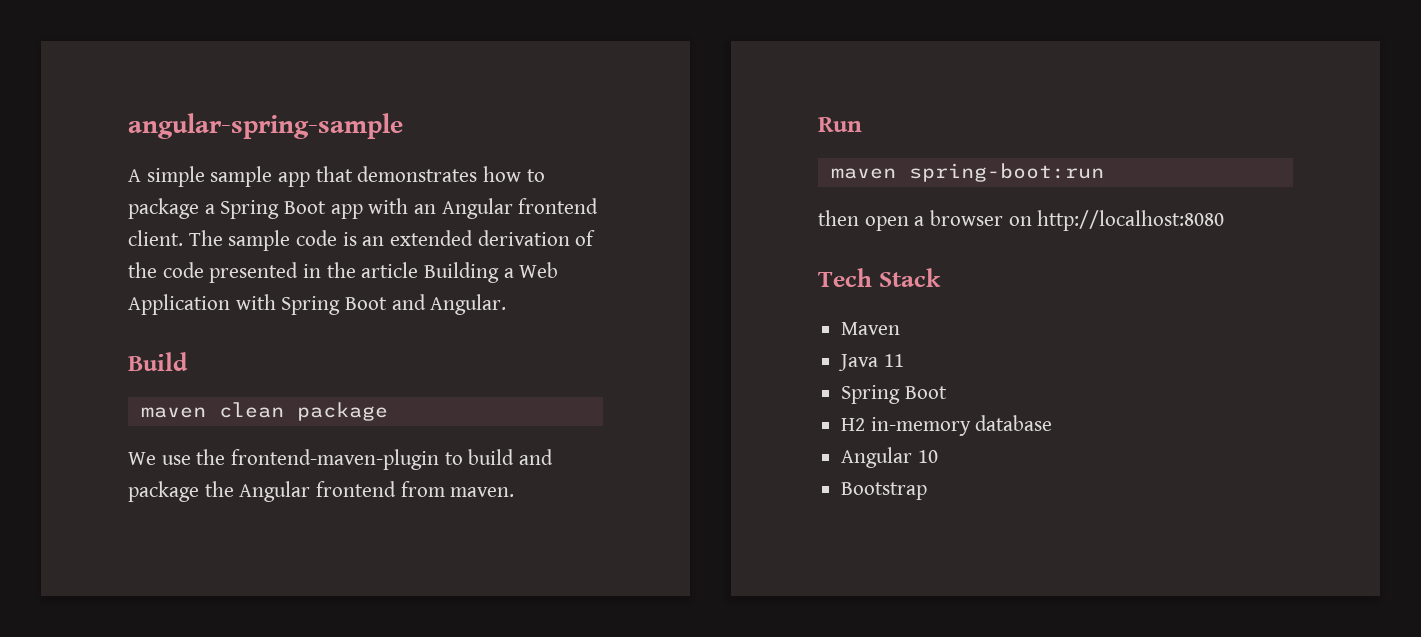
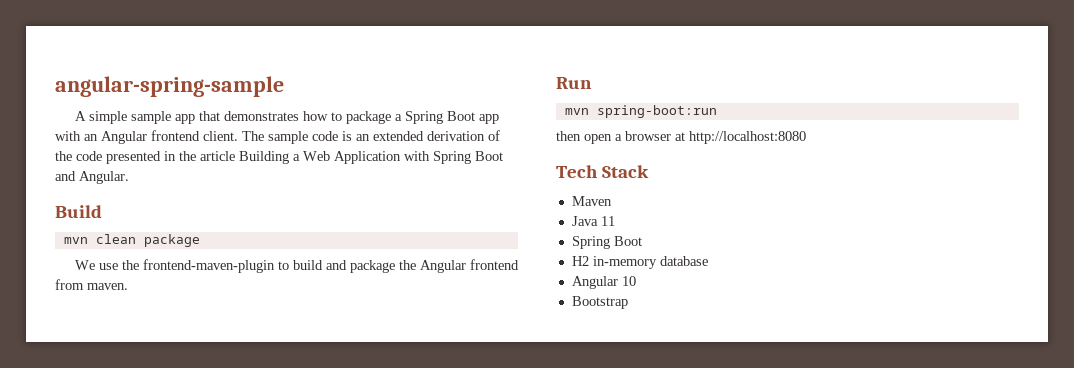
- maven clean package
+ mvn clean package
- maven spring-boot:run
+ mvn spring-boot:run
- then open a browser on http://localhost:8080
+ then open a browser at http://localhost:8080

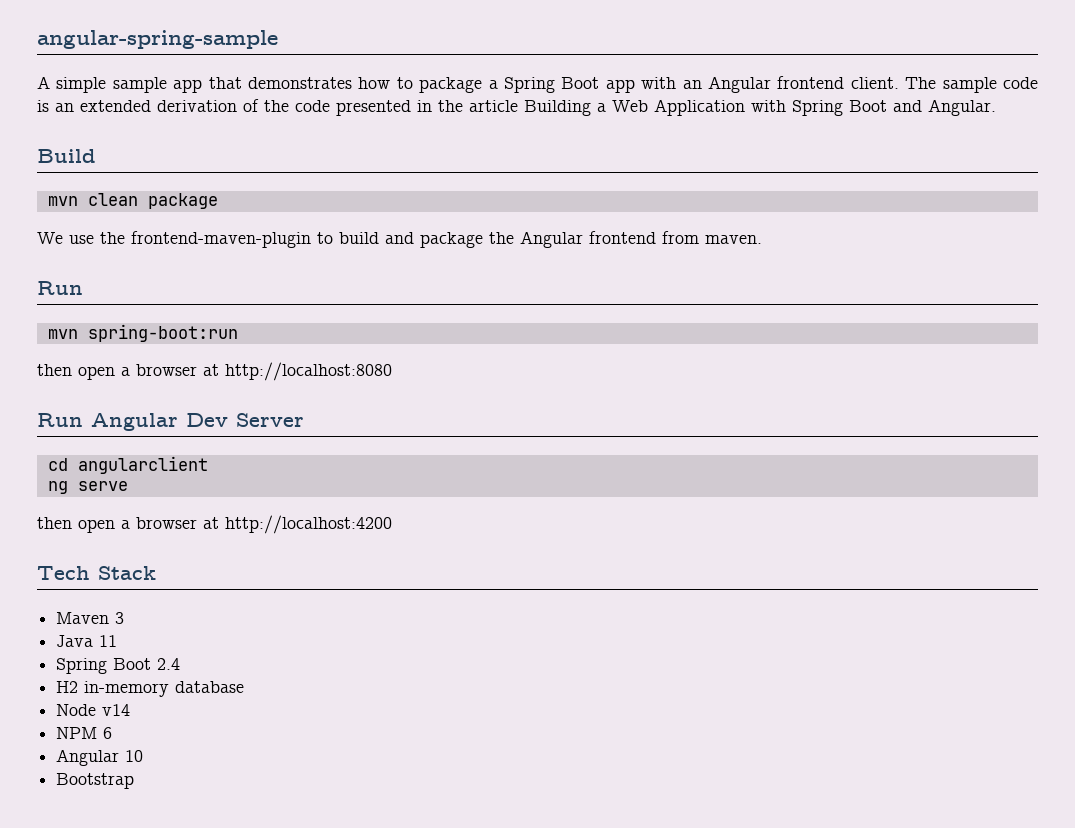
+ Run Angular Dev Server
+ cd angularclient
+ ng serve
+ then open a browser at http://localhost:4200
- Maven
+ Maven 3
  Java 11
- Spring Boot
+ Spring Boot 2.4
+ Node v14
+ NPM 6

